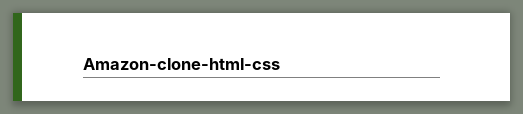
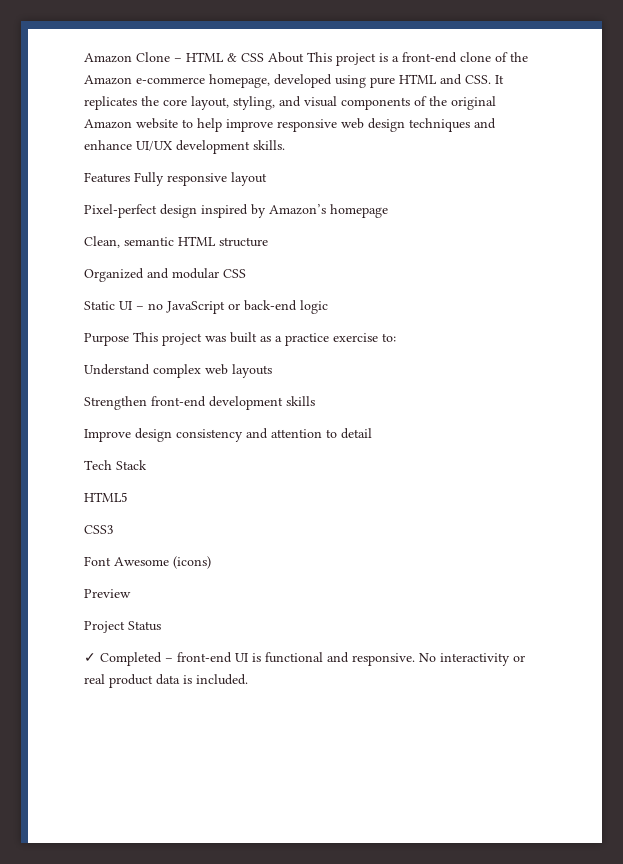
- Amazon-clone-html-css
+ Amazon Clone – HTML & CSS About This project is a front-end clone of the Amazon e-commerce homepage, developed using pure HTML and CSS. It replicates the core layout, styling, and visual components of the original Amazon website to help improve responsive web design techniques and enhance UI/UX development skills.
+ Features Fully responsive layout
+ Pixel-perfect design inspired by Amazon’s homepage
+ Clean, semantic HTML structure
+ Organized and modular CSS
+ Static UI – no JavaScript or back-end logic
+ Purpose This project was built as a practice exercise to:
+ Understand complex web layouts
+ Strengthen front-end development skills
+ Improve design consistency and attention to detail
+ Tech Stack
+ HTML5
+ CSS3
+ Font Awesome (icons)
+ Preview
+ Project Status
+ ✓ Completed – front-end UI is functional and responsive. No interactivity or real product data is included.

